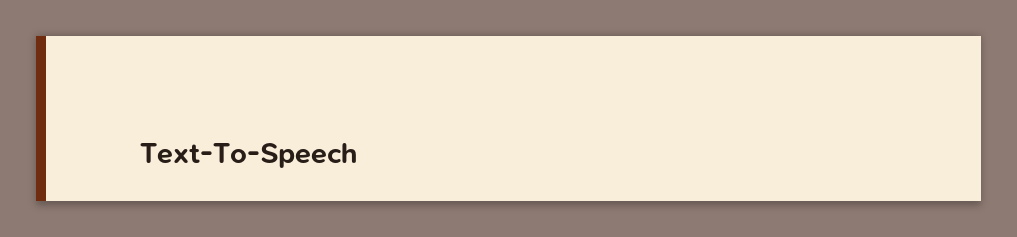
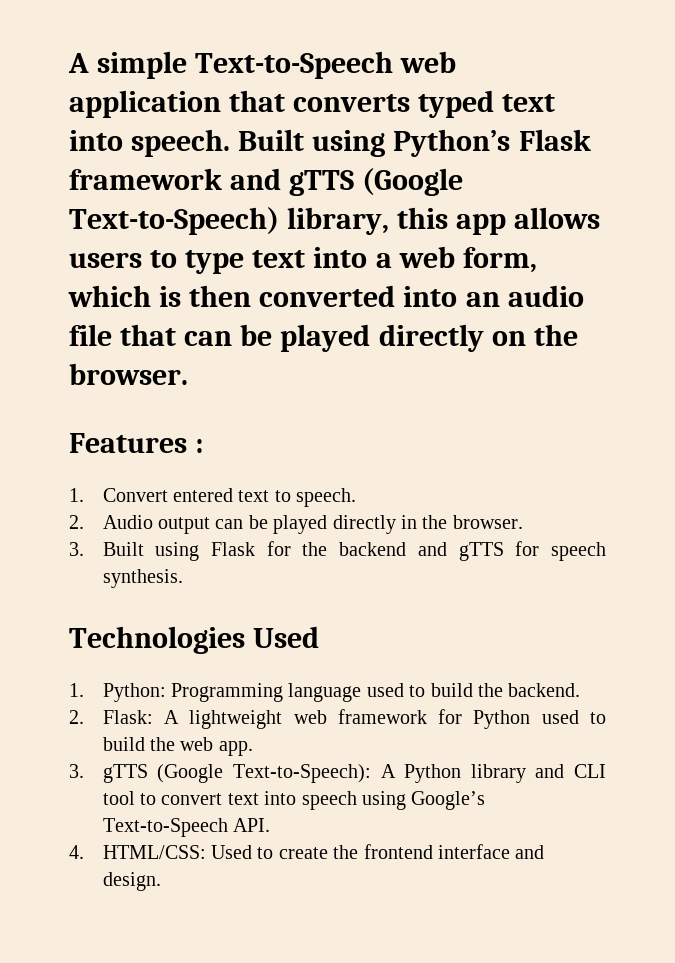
- Text-To-Speech
+ A simple Text-to-Speech web application that converts typed text into speech. Built using Python’s Flask framework and gTTS (Google Text-to-Speech) library, this app allows users to type text into a web form, which is then converted into an audio file that can be played directly on the browser.
+ Features :
+ 1. Convert entered text to speech.
+ 2. Audio output can be played directly in the browser.
+ 3. Built using Flask for the backend and gTTS for speech synthesis.
+ Technologies Used
+ 1. Python: Programming language used to build the backend.
+ 2. Flask: A lightweight web framework for Python used to build the web app.
+ 3. gTTS (Google Text-to-Speech): A Python library and CLI tool to convert text into speech using Google’s Text-to-Speech API.
+ 4. HTML/CSS: Used to create the frontend interface and design.

